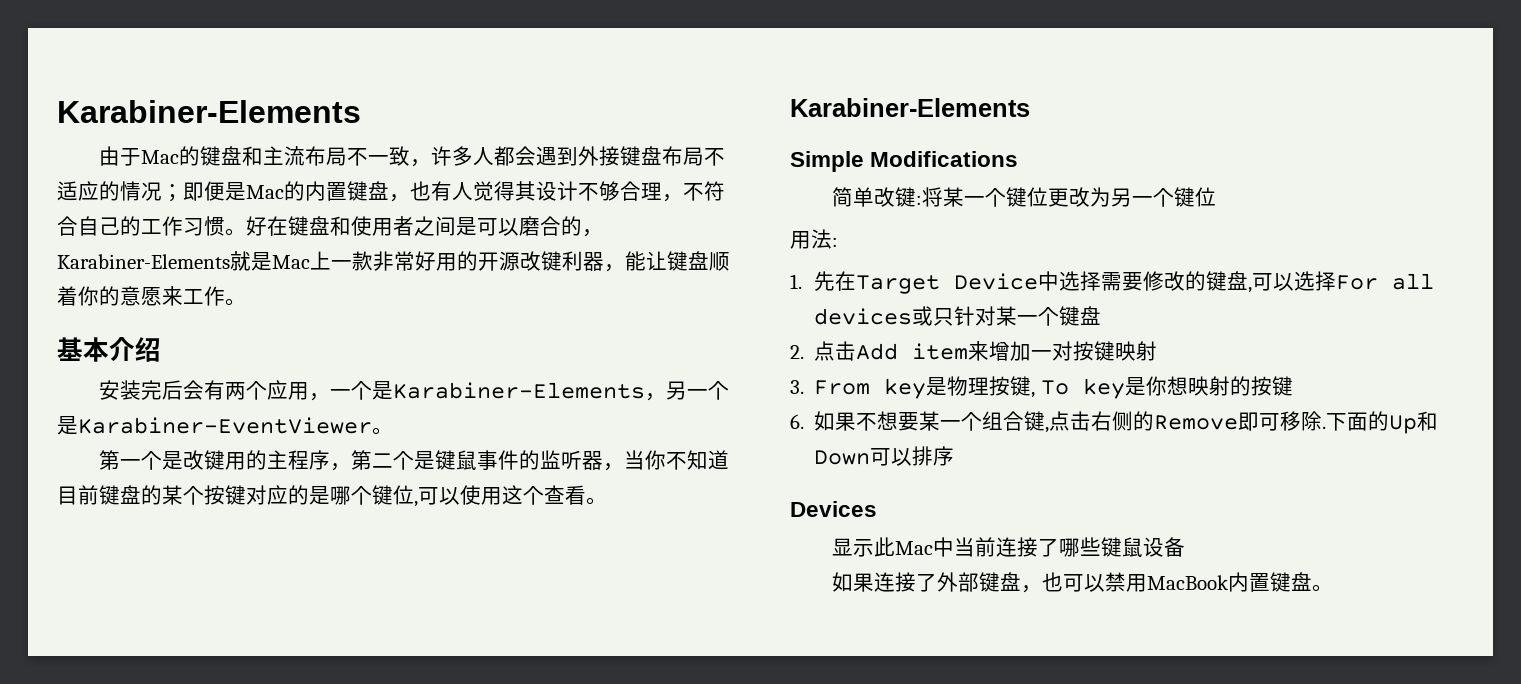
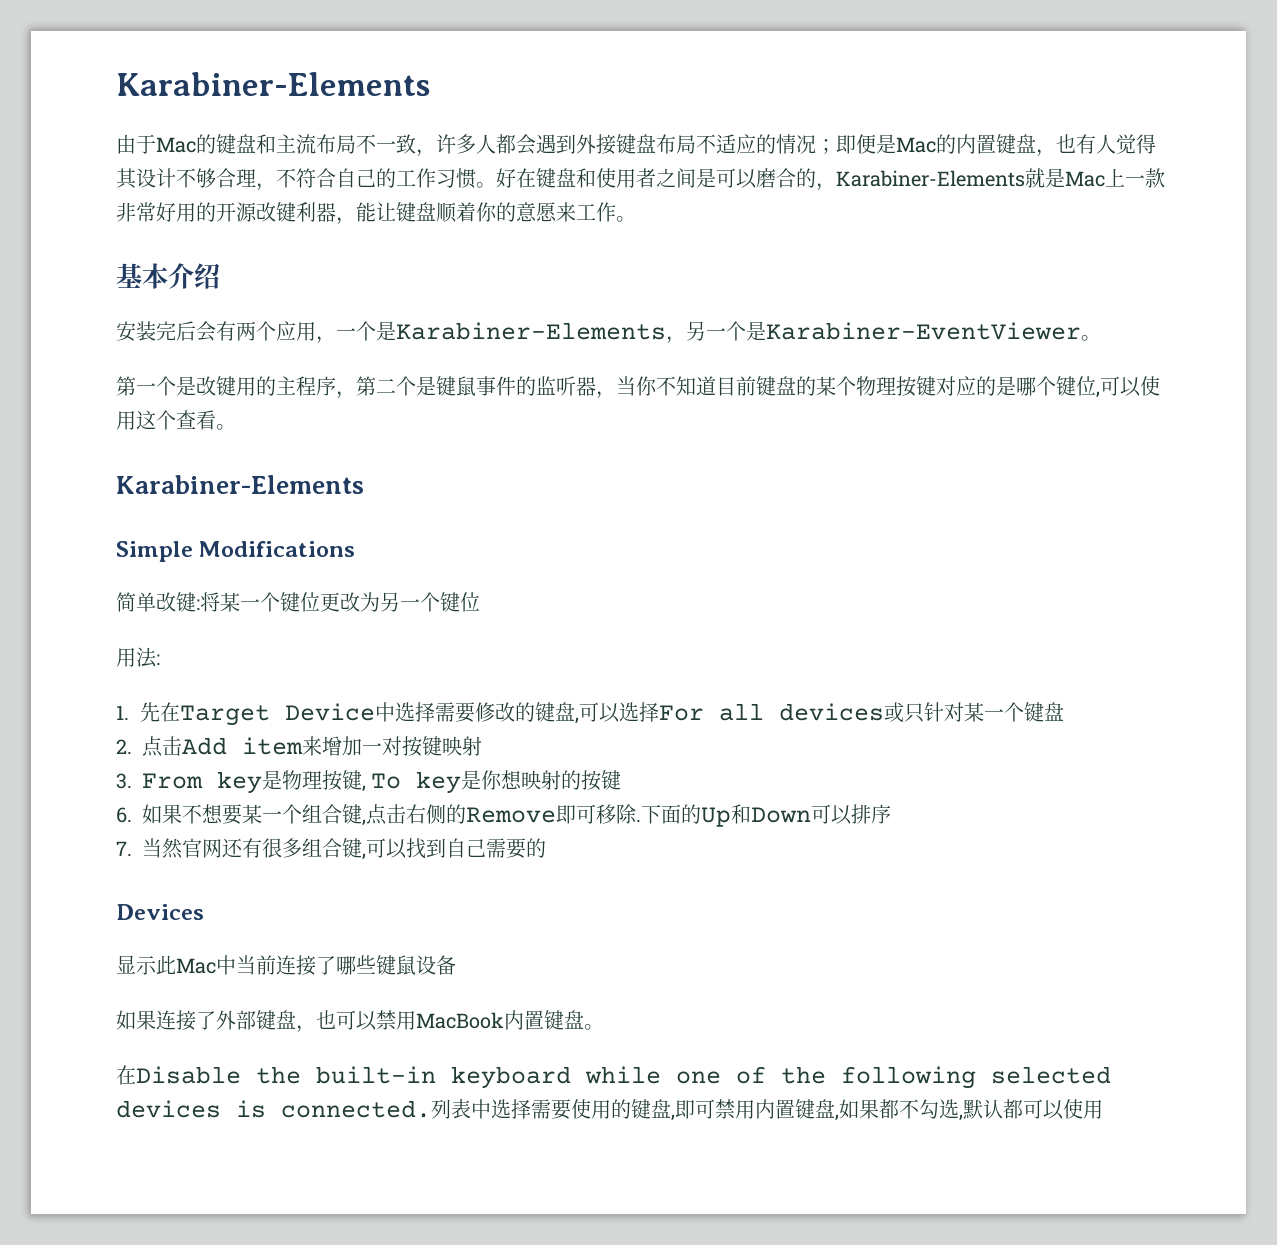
- 第一个是改键用的主程序，第二个是键鼠事件的监听器，当你不知道目前键盘的某个按键对应的是哪个键位,可以使用这个查看。
+ 第一个是改键用的主程序，第二个是键鼠事件的监听器，当你不知道目前键盘的某个物理按键对应的是哪个键位,可以使用这个查看。
+ 7.当然官网还有很多组合键,可以找到自己需要的
+ 在Disable the built-in keyboard while one of the following selected devices is connected.列表中选择需要使用的键盘,即可禁用内置键盘,如果都不勾选,默认都可以使用

